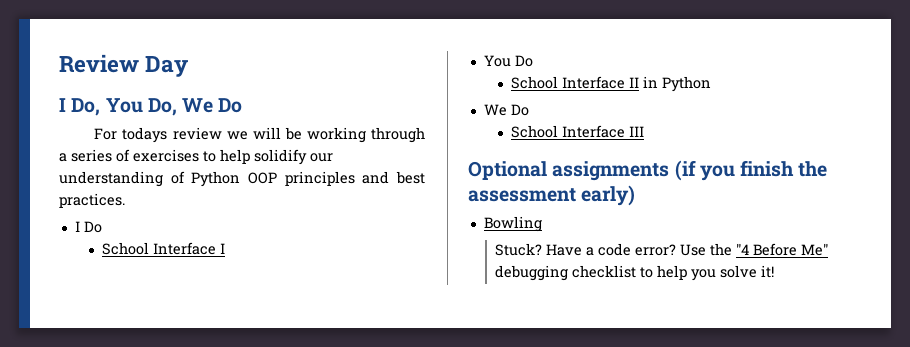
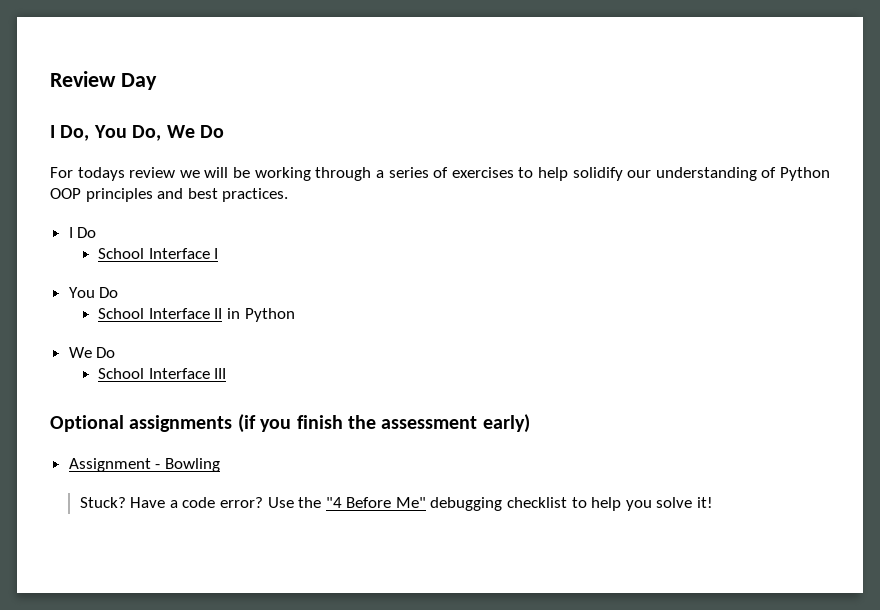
- Bowling
+ Assignment - Bowling

